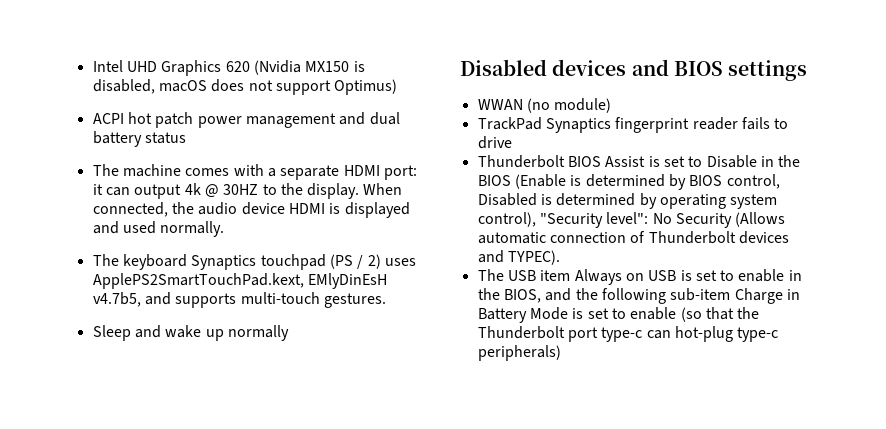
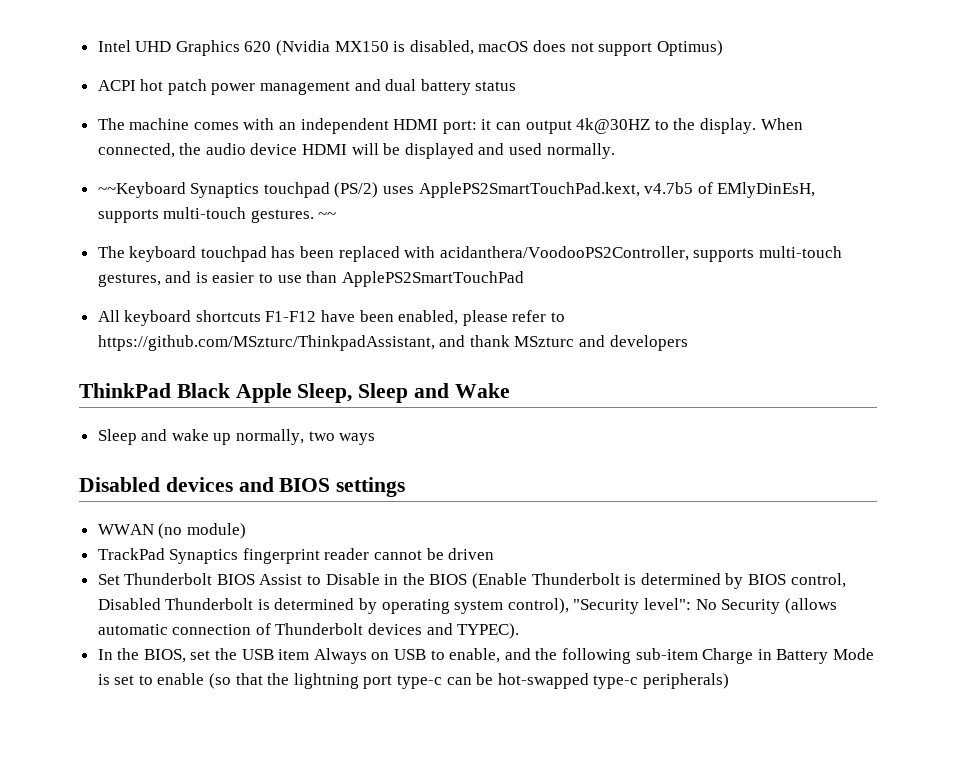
- The machine comes with a separate HDMI port: it can output 4k @ 30HZ to the display.
+ The machine comes with an independent HDMI port: it can output 4k@30HZ to the display.
- When connected, the audio device HDMI is displayed and used normally.
+ When connected, the audio device HDMI will be displayed and used normally.
- The keyboard Synaptics touchpad (PS / 2) uses ApplePS2SmartTouchPad.kext, EMlyDinEsH v4.7b5, and supports multi-touch gestures.
+ ~~Keyboard Synaptics touchpad (PS/2) uses ApplePS2SmartTouchPad.kext, v4.7b5 of EMlyDinEsH, supports multi-touch gestures. ~~
+ The keyboard touchpad has been replaced with acidanthera/VoodooPS2Controller, supports multi-touch gestures, and is easier to use than ApplePS2SmartTouchPad
+ All keyboard shortcuts F1-F12 have been enabled, please refer to https://github.com/MSzturc/ThinkpadAssistant, and thank MSzturc and developers
+ ThinkPad Black Apple Sleep, Sleep and Wake
- Sleep and wake up normally
+ Sleep and wake up normally, two ways
- TrackPad Synaptics fingerprint reader fails to drive
- Thunderbolt BIOS Assist is set to Disable in the BIOS (Enable is determined by BIOS control, Disabled is determined by operating system control), "Security level": No Security (Allows automatic connection of Thunderbolt devices and TYPEC).
+ TrackPad Synaptics fingerprint reader cannot be driven
+ Set Thunderbolt BIOS Assist to Disable in the BIOS (Enable Thunderbolt is determined by BIOS control, Disabled Thunderbolt is determined by operating system control), "Security level": No Security (allows automatic connection of Thunderbolt devices and TYPEC).
- The USB item Always on USB is set to enable in the BIOS, and the following sub-item Charge in Battery Mode is set to enable (so that the Thunderbolt port type-c can hot-plug type-c peripherals)
+ In the BIOS, set the USB item Always on USB to enable, and the following sub-item Charge in Battery Mode is set to enable (so that the lightning port type-c can be hot-swapped type-c peripherals)

